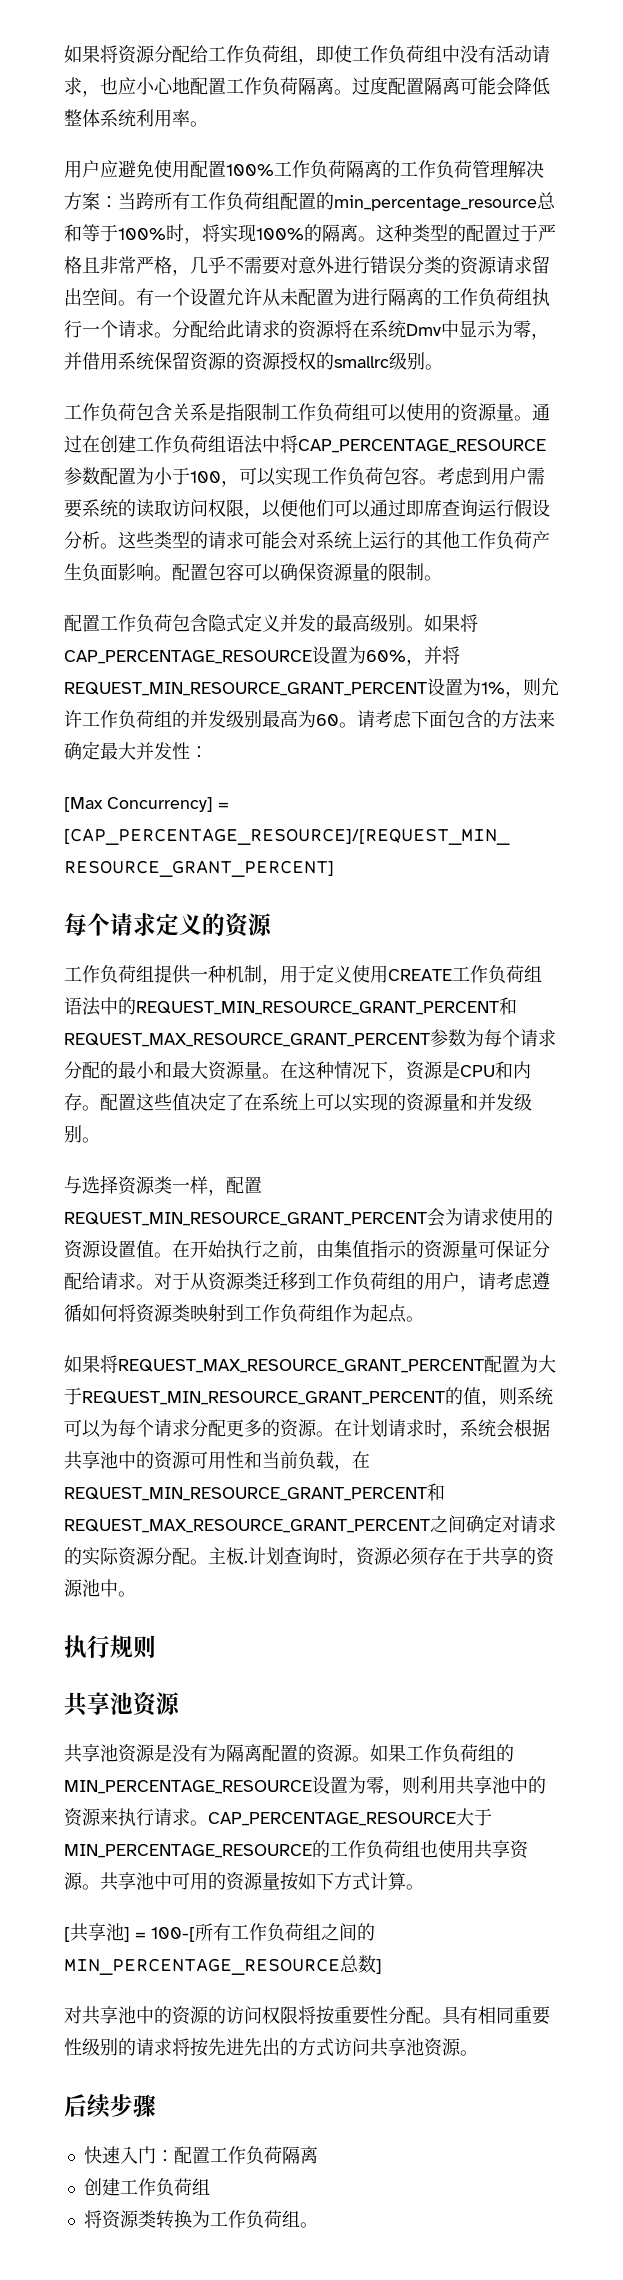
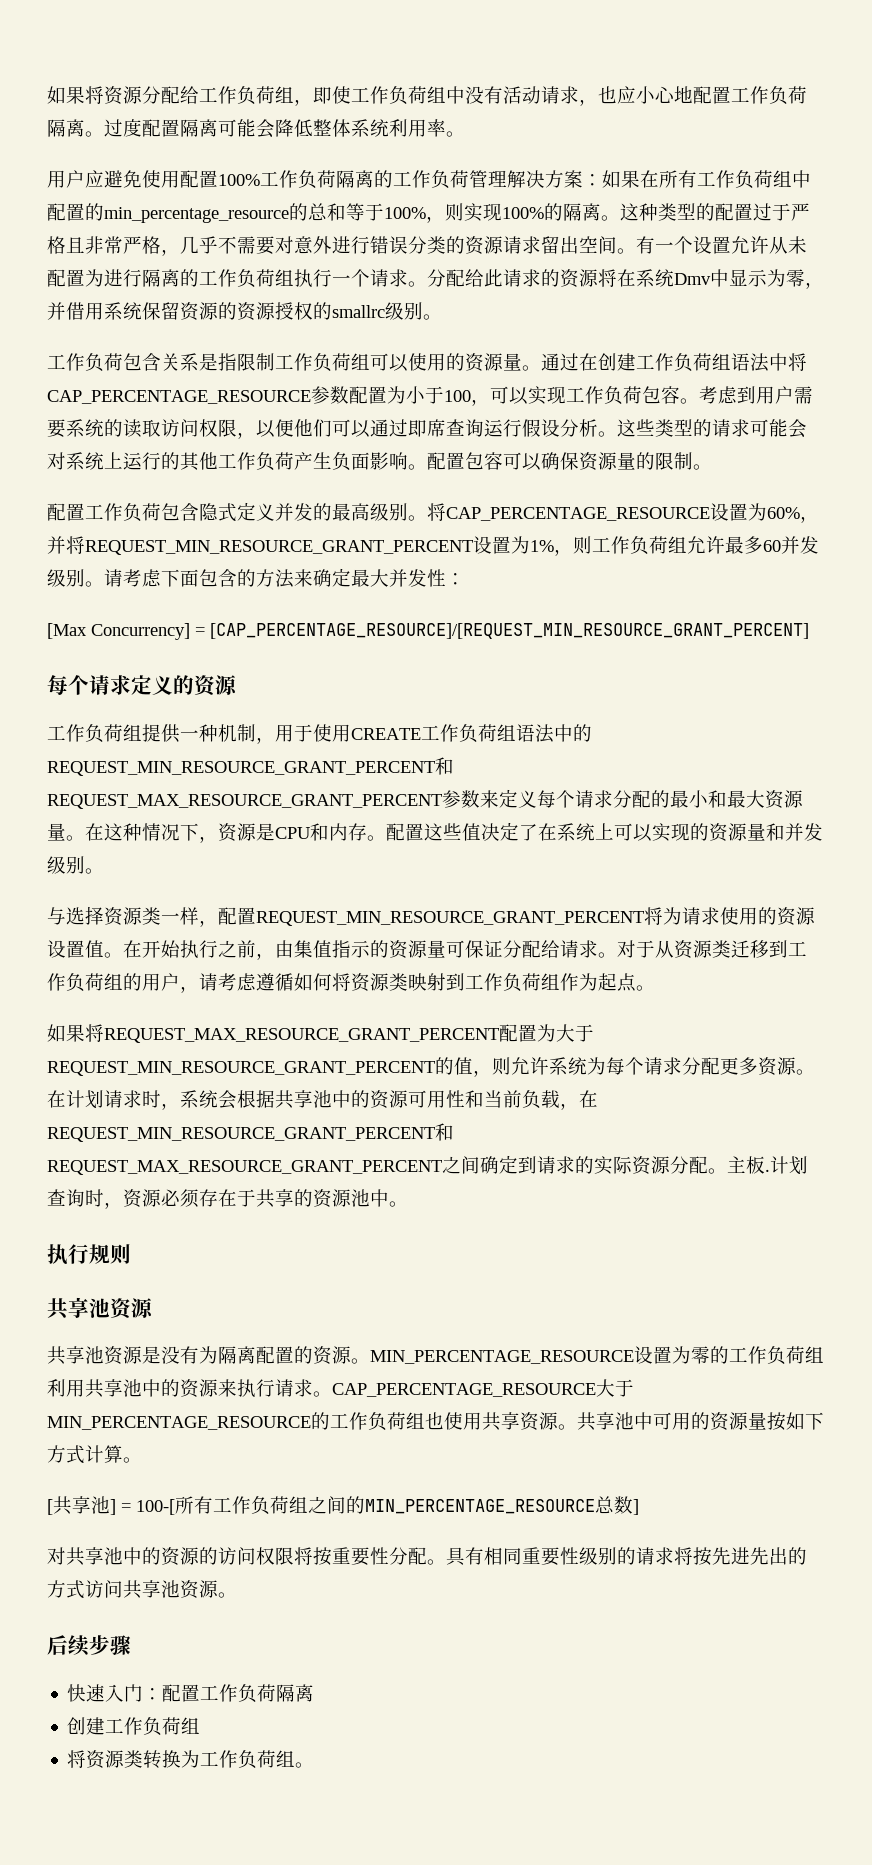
- 用户应避免使用配置100%工作负荷隔离的工作负荷管理解决方案：当跨所有工作负荷组配置的min_percentage_resource总和等于100%时，将实现100%的隔离。
+ 用户应避免使用配置100%工作负荷隔离的工作负荷管理解决方案：如果在所有工作负荷组中配置的min_percentage_resource的总和等于100%，则实现100%的隔离。
- 如果将CAP_PERCENTAGE_RESOURCE设置为60%，并将REQUEST_MIN_RESOURCE_GRANT_PERCENT设置为1%，则允许工作负荷组的并发级别最高为60。
+ 将CAP_PERCENTAGE_RESOURCE设置为60%，并将REQUEST_MIN_RESOURCE_GRANT_PERCENT设置为1%，则工作负荷组允许最多60并发级别。
- 工作负荷组提供一种机制，用于定义使用CREATE工作负荷组语法中的REQUEST_MIN_RESOURCE_GRANT_PERCENT和REQUEST_MAX_RESOURCE_GRANT_PERCENT参数为每个请求分配的最小和最大资源量。
+ 工作负荷组提供一种机制，用于使用CREATE工作负荷组语法中的REQUEST_MIN_RESOURCE_GRANT_PERCENT和REQUEST_MAX_RESOURCE_GRANT_PERCENT参数来定义每个请求分配的最小和最大资源量。
- 与选择资源类一样，配置REQUEST_MIN_RESOURCE_GRANT_PERCENT会为请求使用的资源设置值。
+ 与选择资源类一样，配置REQUEST_MIN_RESOURCE_GRANT_PERCENT将为请求使用的资源设置值。
- 如果将REQUEST_MAX_RESOURCE_GRANT_PERCENT配置为大于REQUEST_MIN_RESOURCE_GRANT_PERCENT的值，则系统可以为每个请求分配更多的资源。
+ 如果将REQUEST_MAX_RESOURCE_GRANT_PERCENT配置为大于REQUEST_MIN_RESOURCE_GRANT_PERCENT的值，则允许系统为每个请求分配更多资源。
- 在计划请求时，系统会根据共享池中的资源可用性和当前负载，在REQUEST_MIN_RESOURCE_GRANT_PERCENT和REQUEST_MAX_RESOURCE_GRANT_PERCENT之间确定对请求的实际资源分配。
+ 在计划请求时，系统会根据共享池中的资源可用性和当前负载，在REQUEST_MIN_RESOURCE_GRANT_PERCENT和REQUEST_MAX_RESOURCE_GRANT_PERCENT之间确定到请求的实际资源分配。
- 如果工作负荷组的MIN_PERCENTAGE_RESOURCE设置为零，则利用共享池中的资源来执行请求。
+ MIN_PERCENTAGE_RESOURCE设置为零的工作负荷组利用共享池中的资源来执行请求。

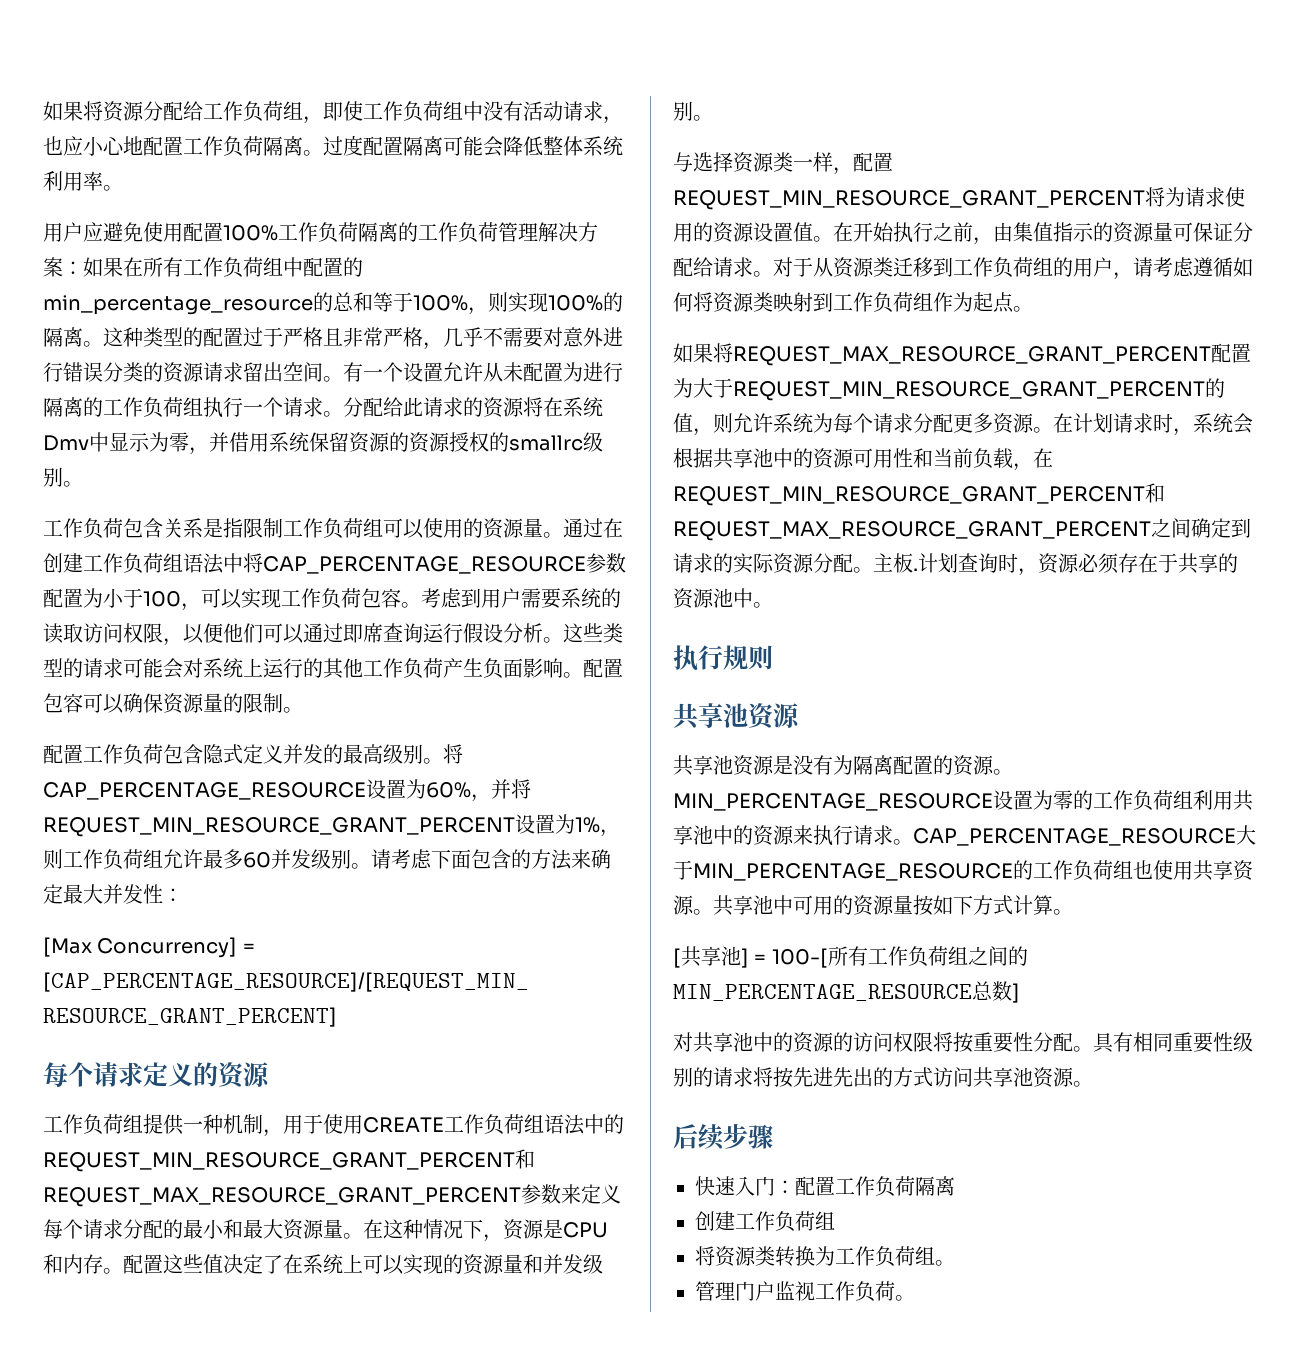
+ 管理门户监视工作负荷。

